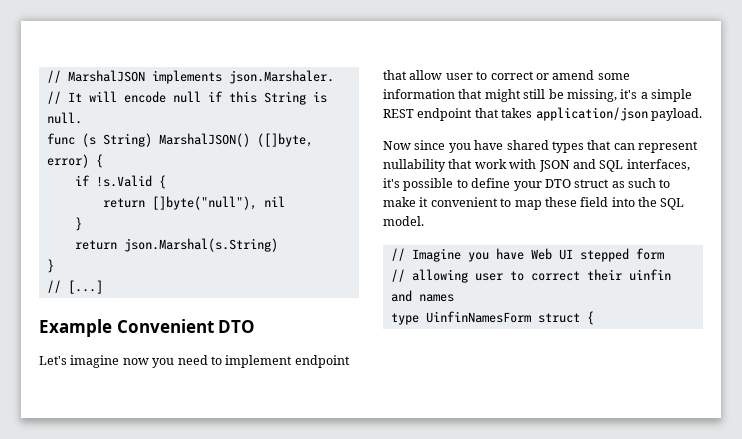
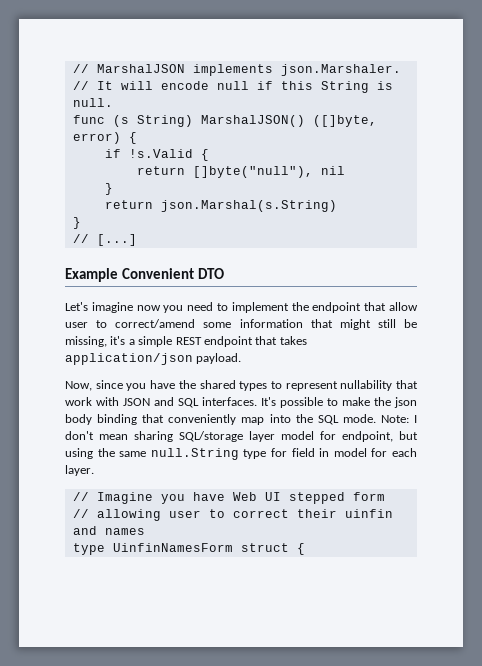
- Let's imagine now you need to implement endpoint that allow user to correct or amend some information that might still be missing, it's a simple REST endpoint that takes application/json payload.
+ Let's imagine now you need to implement the endpoint that allow user to correct/amend some information that might still be missing, it's a simple REST endpoint that takes application/json payload.
- Now since you have shared types that can represent nullability that work with JSON and SQL interfaces, it's possible to define your DTO struct as such to make it convenient to map these field into the SQL model.
+ Now, since you have the shared types to represent nullability that work with JSON and SQL interfaces. It's possible to make the json body binding that conveniently map into the SQL mode. Note: I don't mean sharing SQL/storage layer model for endpoint, but using the same null.String type for field in model for each layer.

